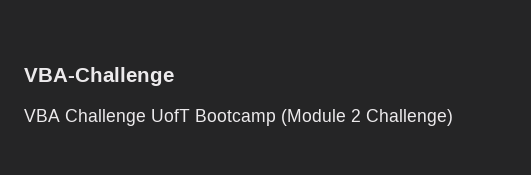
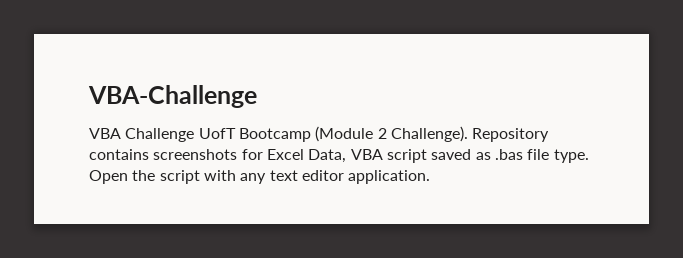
- VBA Challenge UofT Bootcamp (Module 2 Challenge)
+ VBA Challenge UofT Bootcamp (Module 2 Challenge). Repository contains screenshots for Excel Data, VBA script saved as .bas file type. Open the script with any text editor application.

